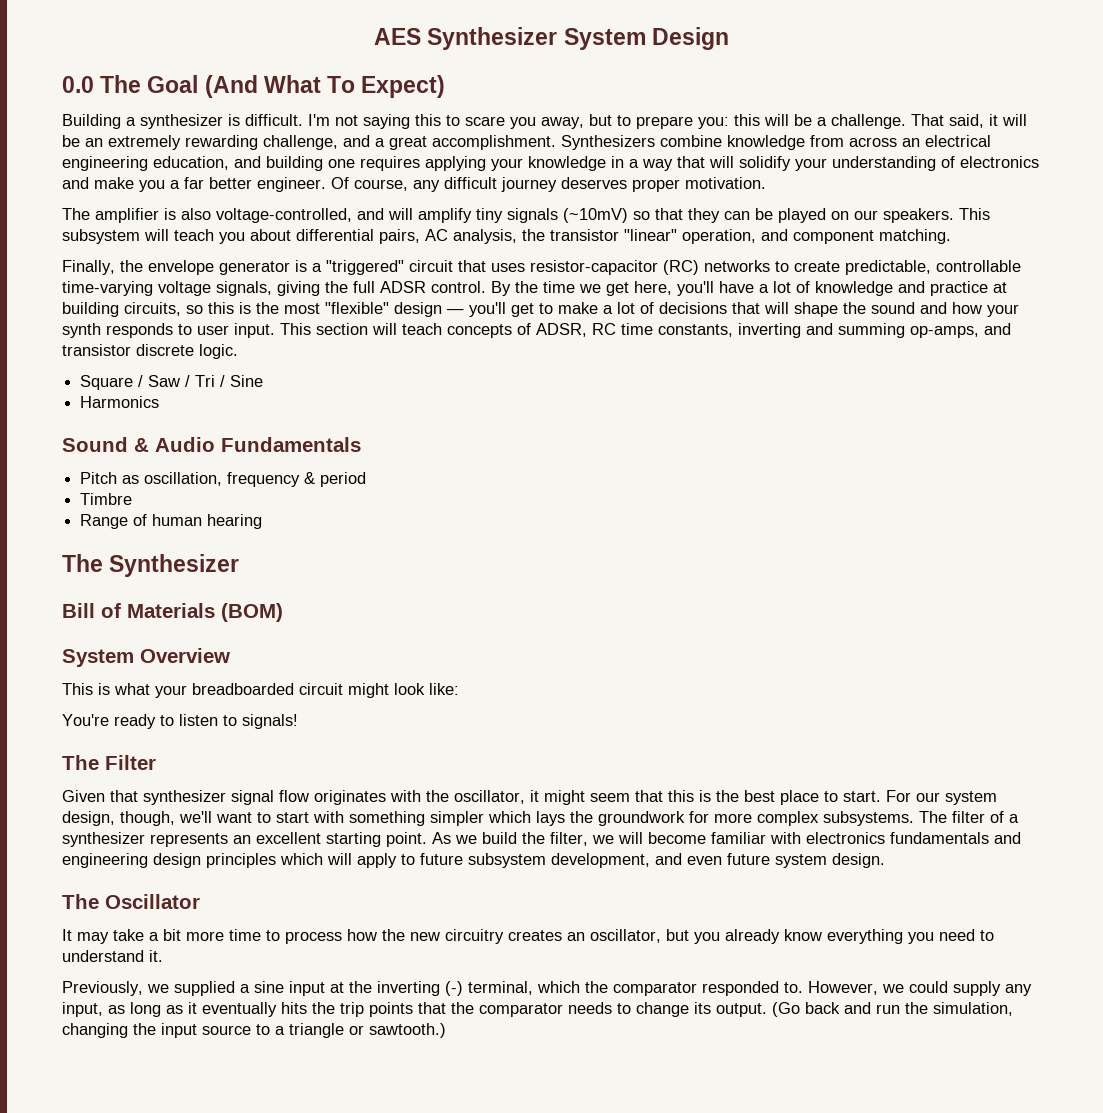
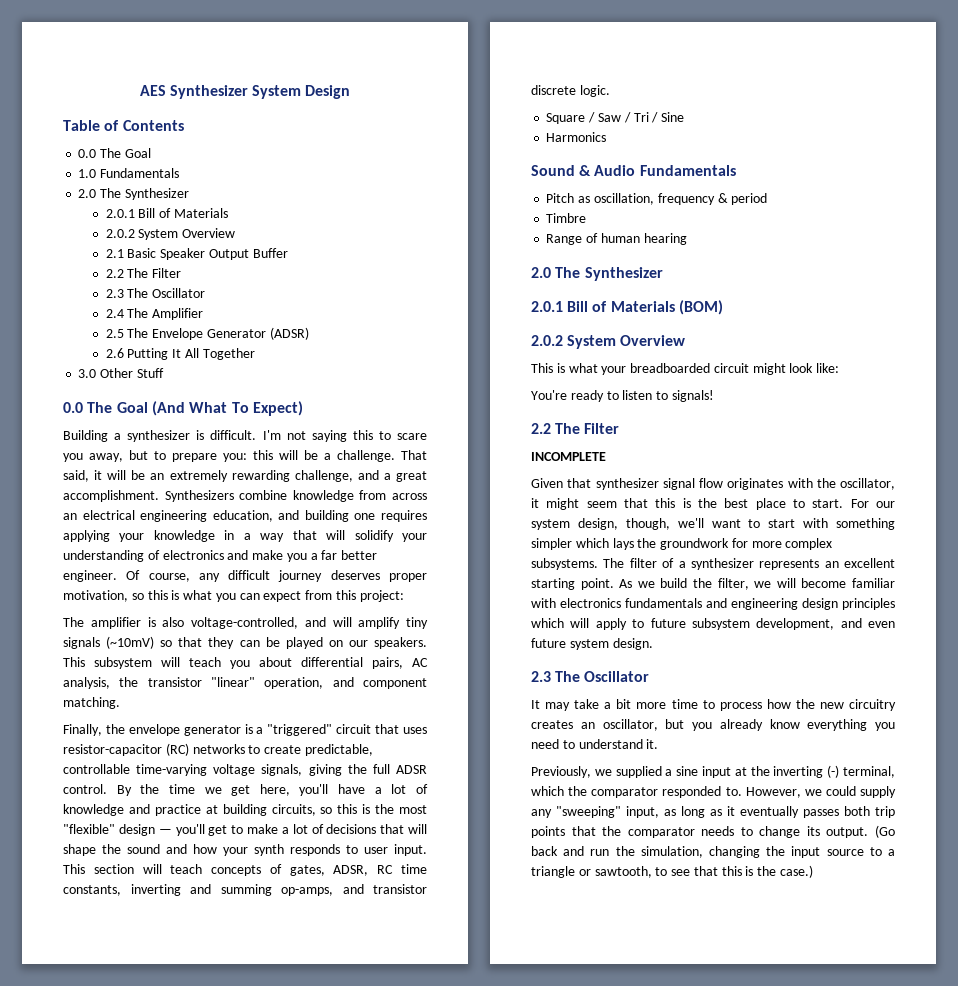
+ Table of Contents
+ 0.0 The Goal
+ 1.0 Fundamentals
+ 2.0 The Synthesizer
+ 2.0.1 Bill of Materials
+ 2.0.2 System Overview
+ 2.1 Basic Speaker Output Buffer
+ 2.2 The Filter
+ 2.3 The Oscillator
+ 2.4 The Amplifier
+ 2.5 The Envelope Generator (ADSR)
+ 2.6 Putting It All Together
+ 3.0 Other Stuff
- Of course, any difficult journey deserves proper motivation.
+ Of course, any difficult journey deserves proper motivation, so this is what you can expect from this project:
- This section will teach concepts of ADSR, RC time constants, inverting and summing op-amps, and transistor discrete logic.
+ This section will teach concepts of gates, ADSR, RC time constants, inverting and summing op-amps, and transistor discrete logic.
  Range of human hearing
- The Synthesizer
- Bill of Materials (BOM)
- System Overview
+ 2.0 The Synthesizer
+ 2.0.1 Bill of Materials (BOM)
+ 2.0.2 System Overview
  You're ready to listen to signals!
- The Filter
+ 2.2 The Filter
+ INCOMPLETE
  As we build the filter, we will become familiar with electronics fundamentals and engineering design principles which will apply to future subsystem development, and even future system design.
- The Oscillator
+ 2.3 The Oscillator
- However, we could supply any input, as long as it eventually hits the trip points that the comparator needs to change its output.
+ However, we could supply any "sweeping" input, as long as it eventually passes both trip points that the comparator needs to change its output.
- (Go back and run the simulation, changing the input source to a triangle or sawtooth.)
+ (Go back and run the simulation, changing the input source to a triangle or sawtooth, to see that this is the case.)

